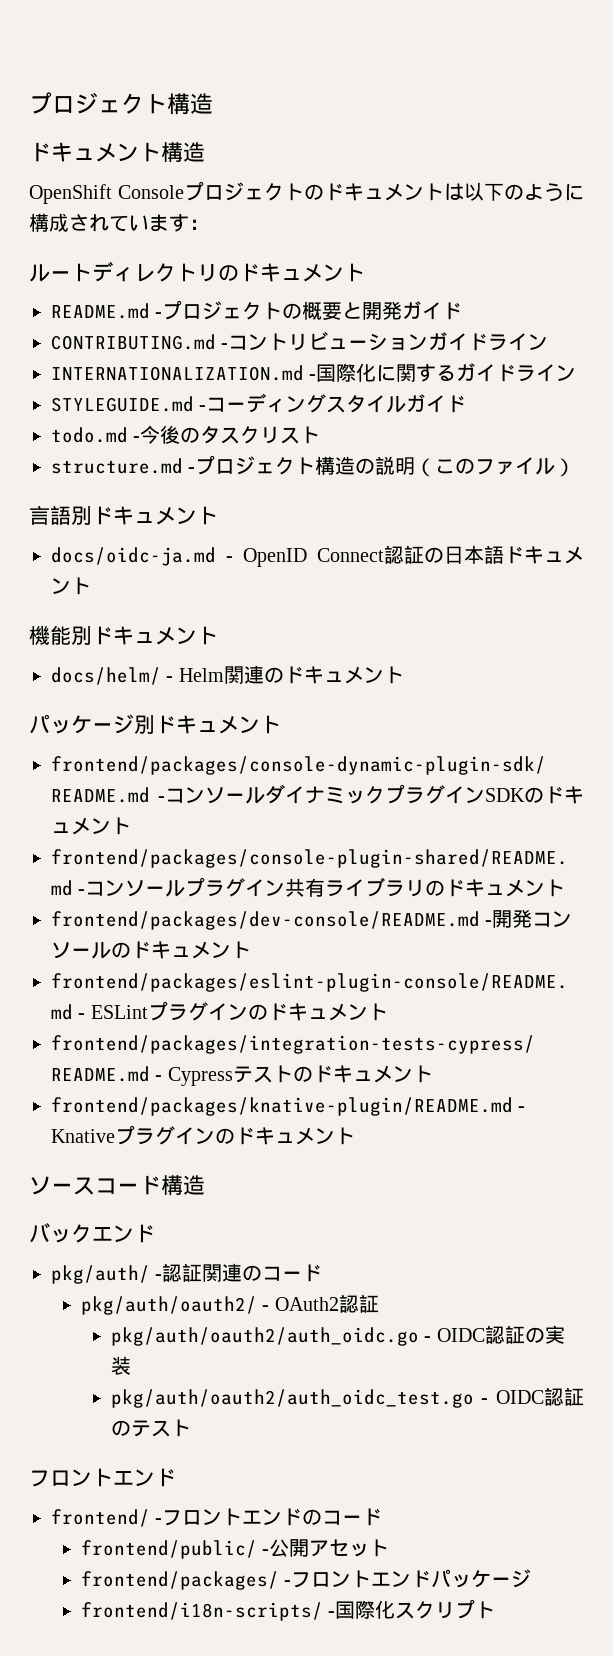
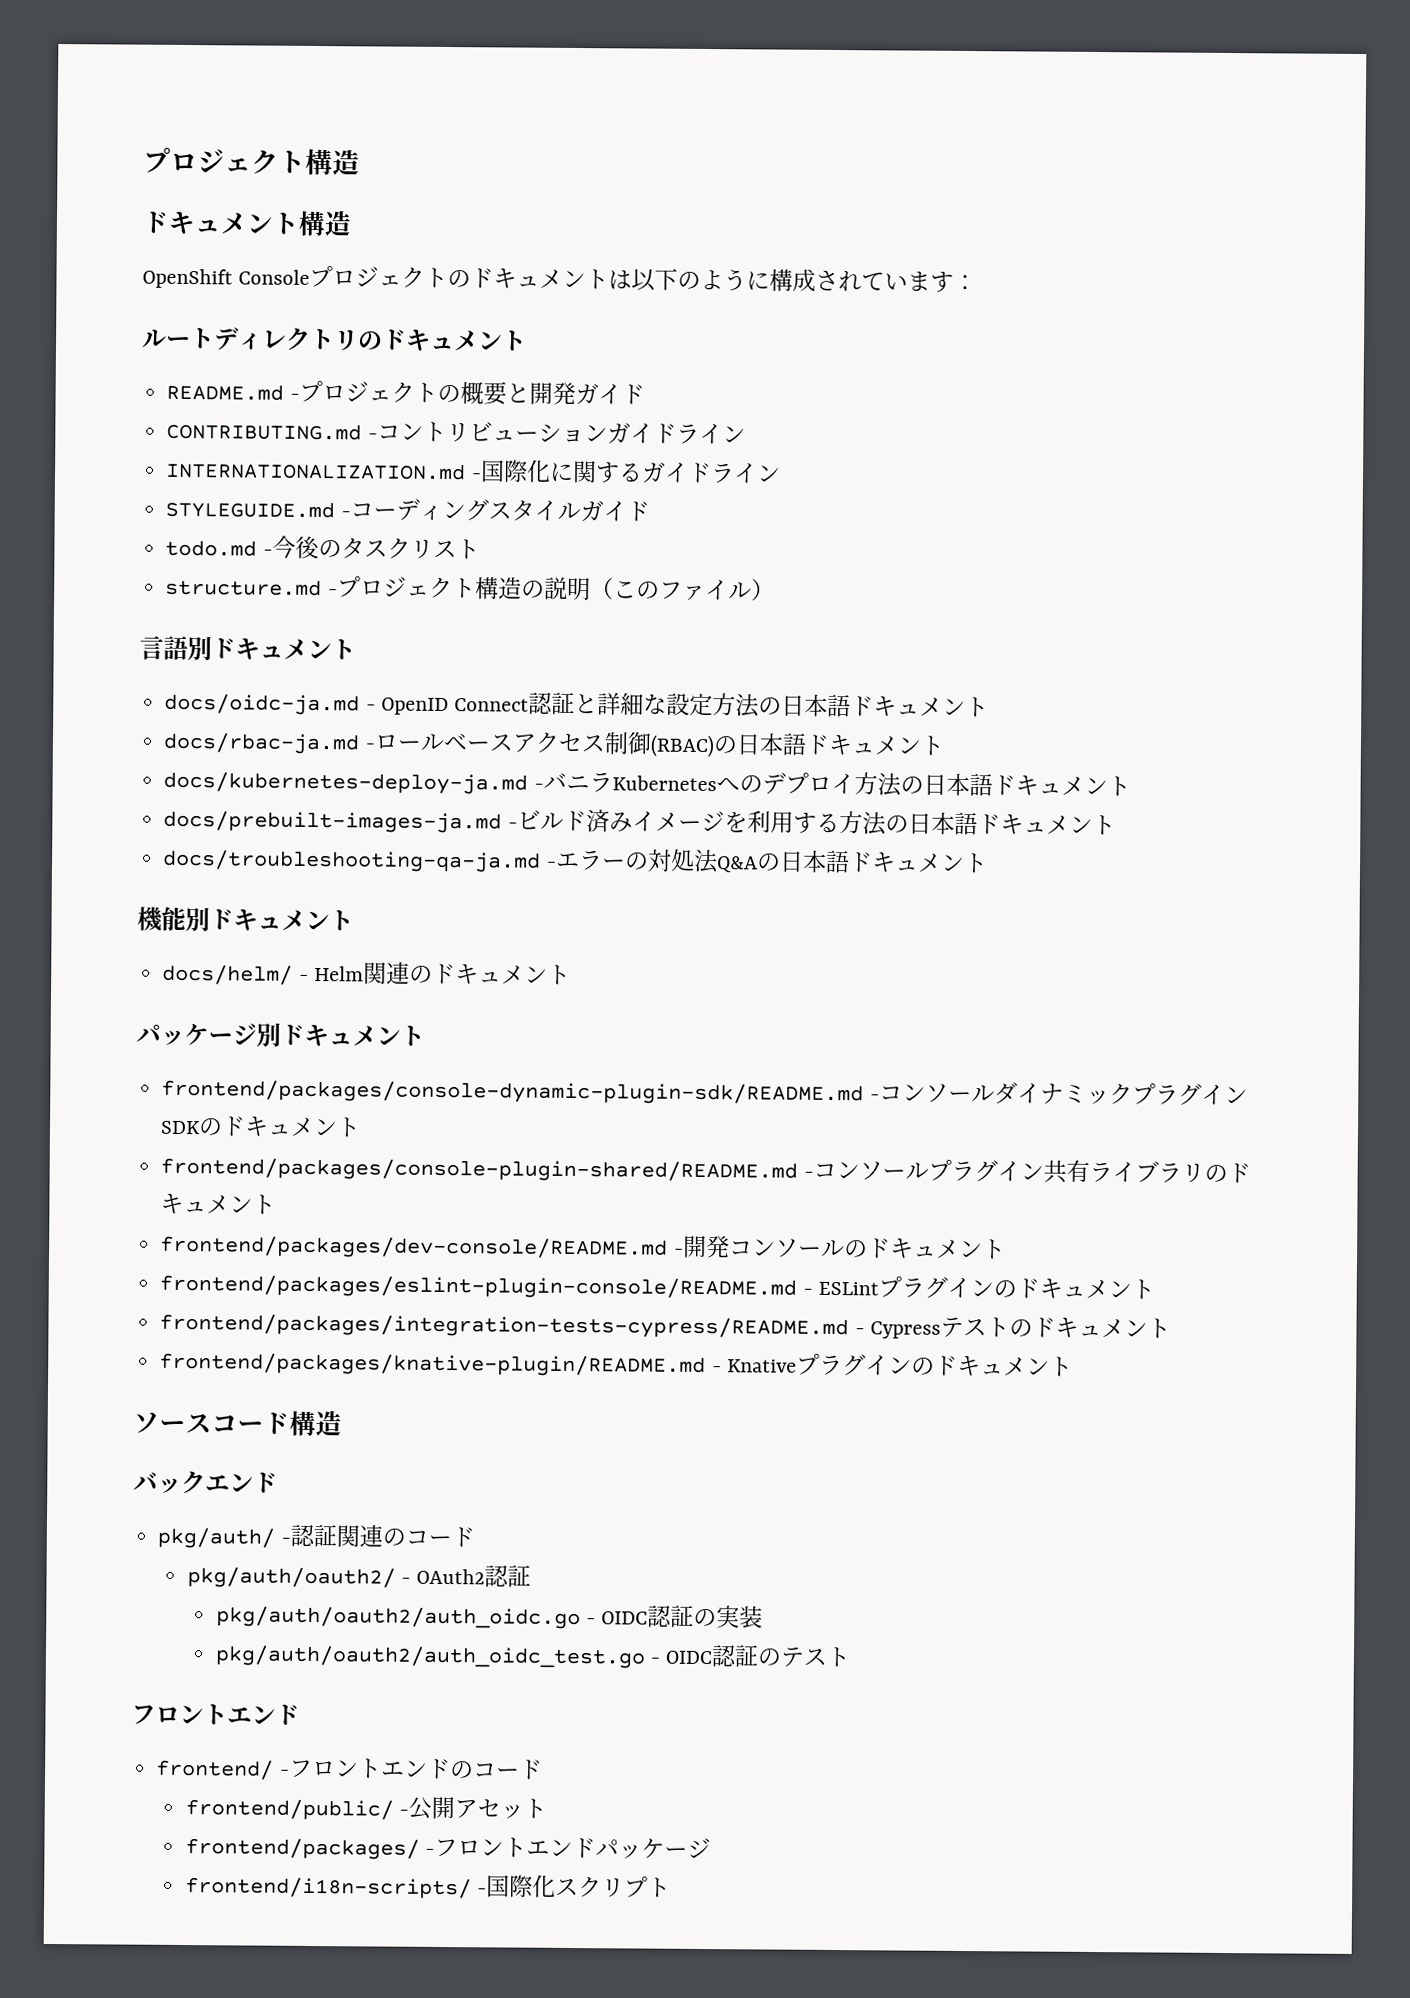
- docs/oidc-ja.md - OpenID Connect認証の日本語ドキュメント
+ docs/oidc-ja.md - OpenID Connect認証と詳細な設定方法の日本語ドキュメント
+ docs/rbac-ja.md -ロールベースアクセス制御(RBAC)の日本語ドキュメント
+ docs/kubernetes-deploy-ja.md -バニラKubernetesへのデプロイ方法の日本語ドキュメント
+ docs/prebuilt-images-ja.md -ビルド済みイメージを利用する方法の日本語ドキュメント
+ docs/troubleshooting-qa-ja.md -エラーの対処法Q&Aの日本語ドキュメント

